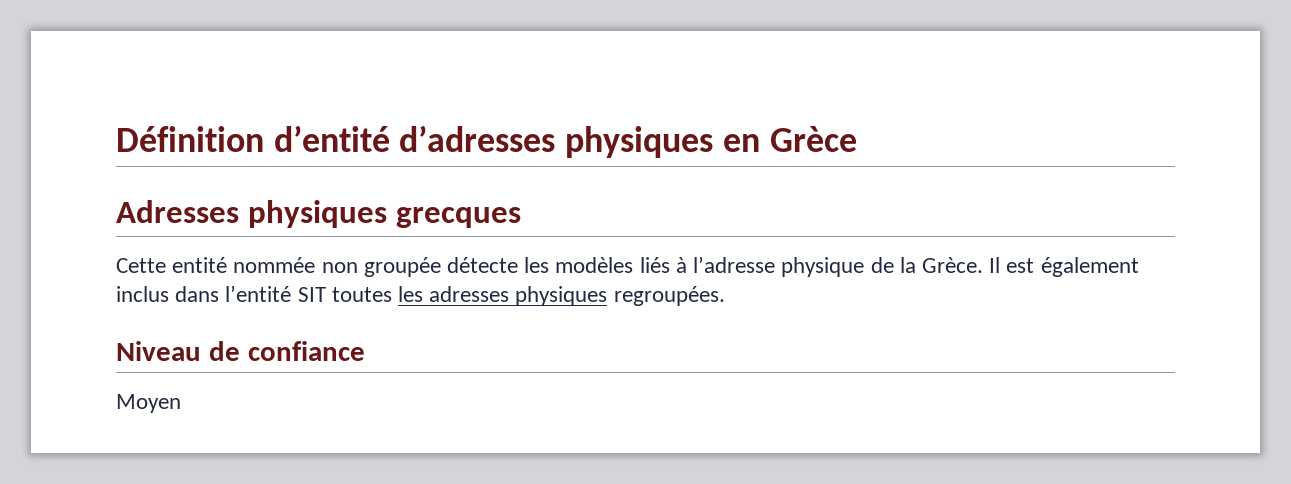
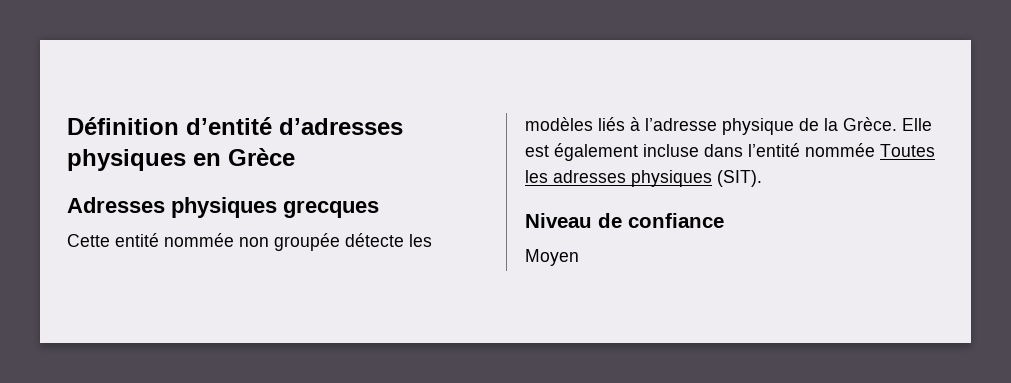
- Il est également inclus dans l’entité SIT toutes les adresses physiques regroupées.
+ Elle est également incluse dans l’entité nommée Toutes les adresses physiques (SIT).

